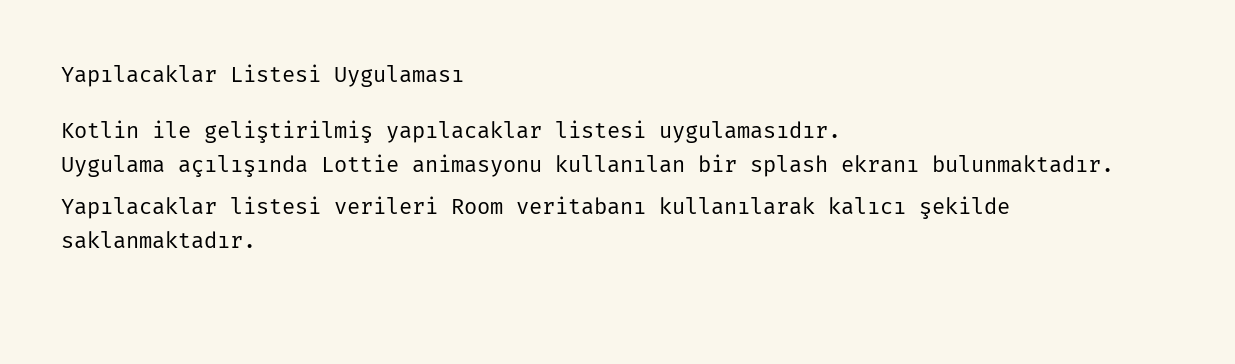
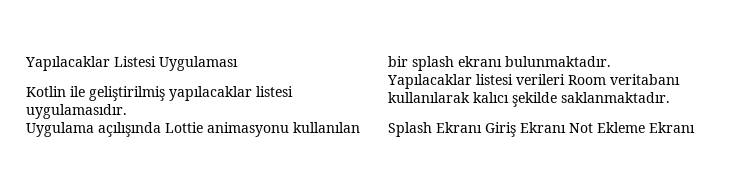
+ Splash Ekranı Giriş Ekranı Not Ekleme Ekranı

